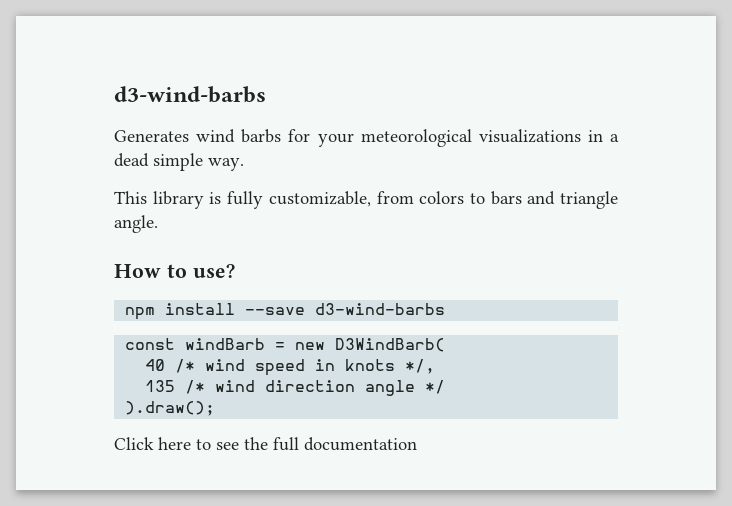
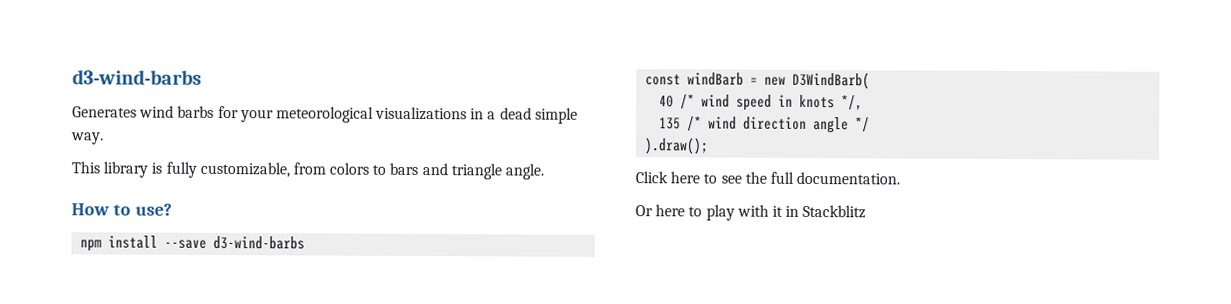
- Click here to see the full documentation
+ Click here to see the full documentation.
+ Or here to play with it in Stackblitz

